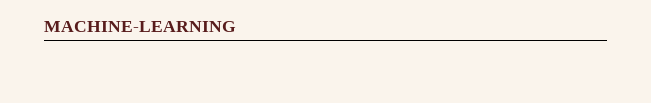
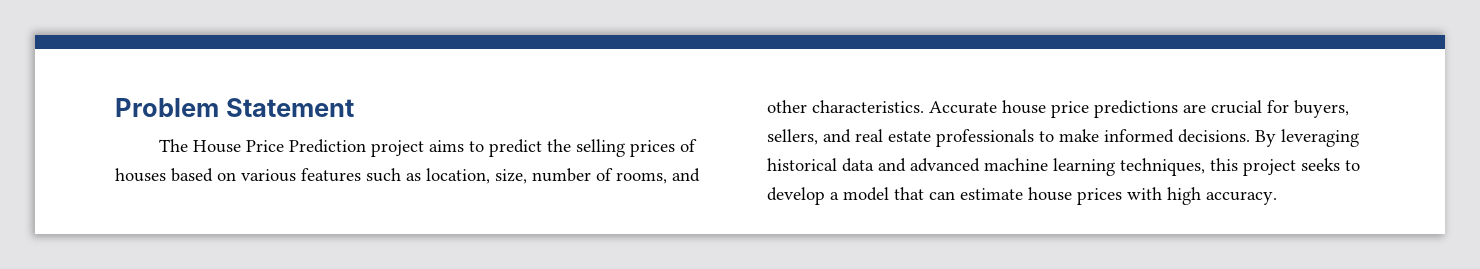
- MACHINE-LEARNING
+ Problem Statement
+ The House Price Prediction project aims to predict the selling prices of houses based on various features such as location, size, number of rooms, and other characteristics. Accurate house price predictions are crucial for buyers, sellers, and real estate professionals to make informed decisions. By leveraging historical data and advanced machine learning techniques, this project seeks to develop a model that can estimate house prices with high accuracy.

